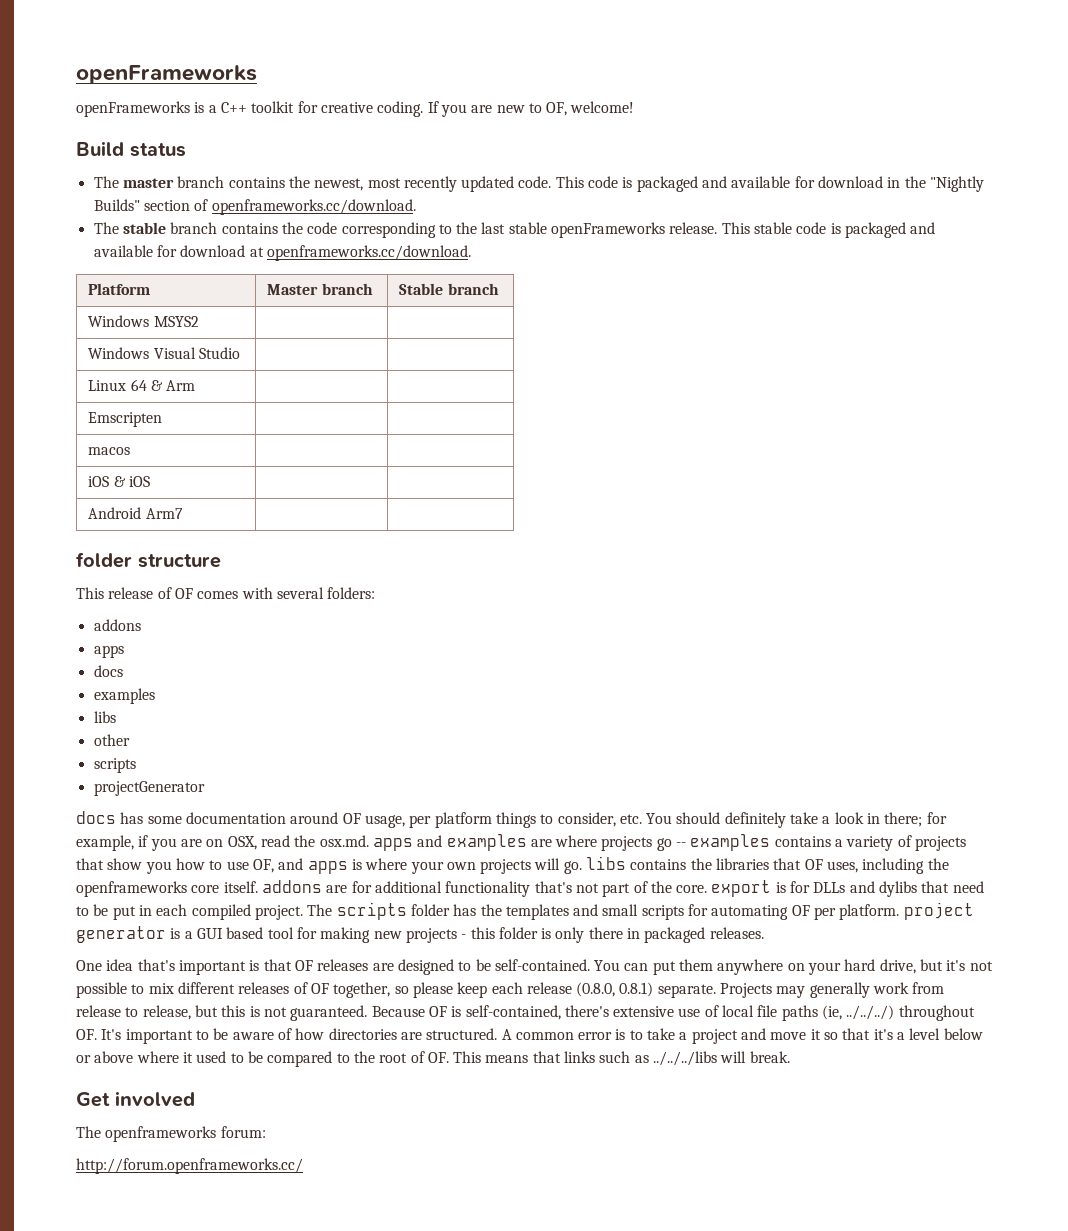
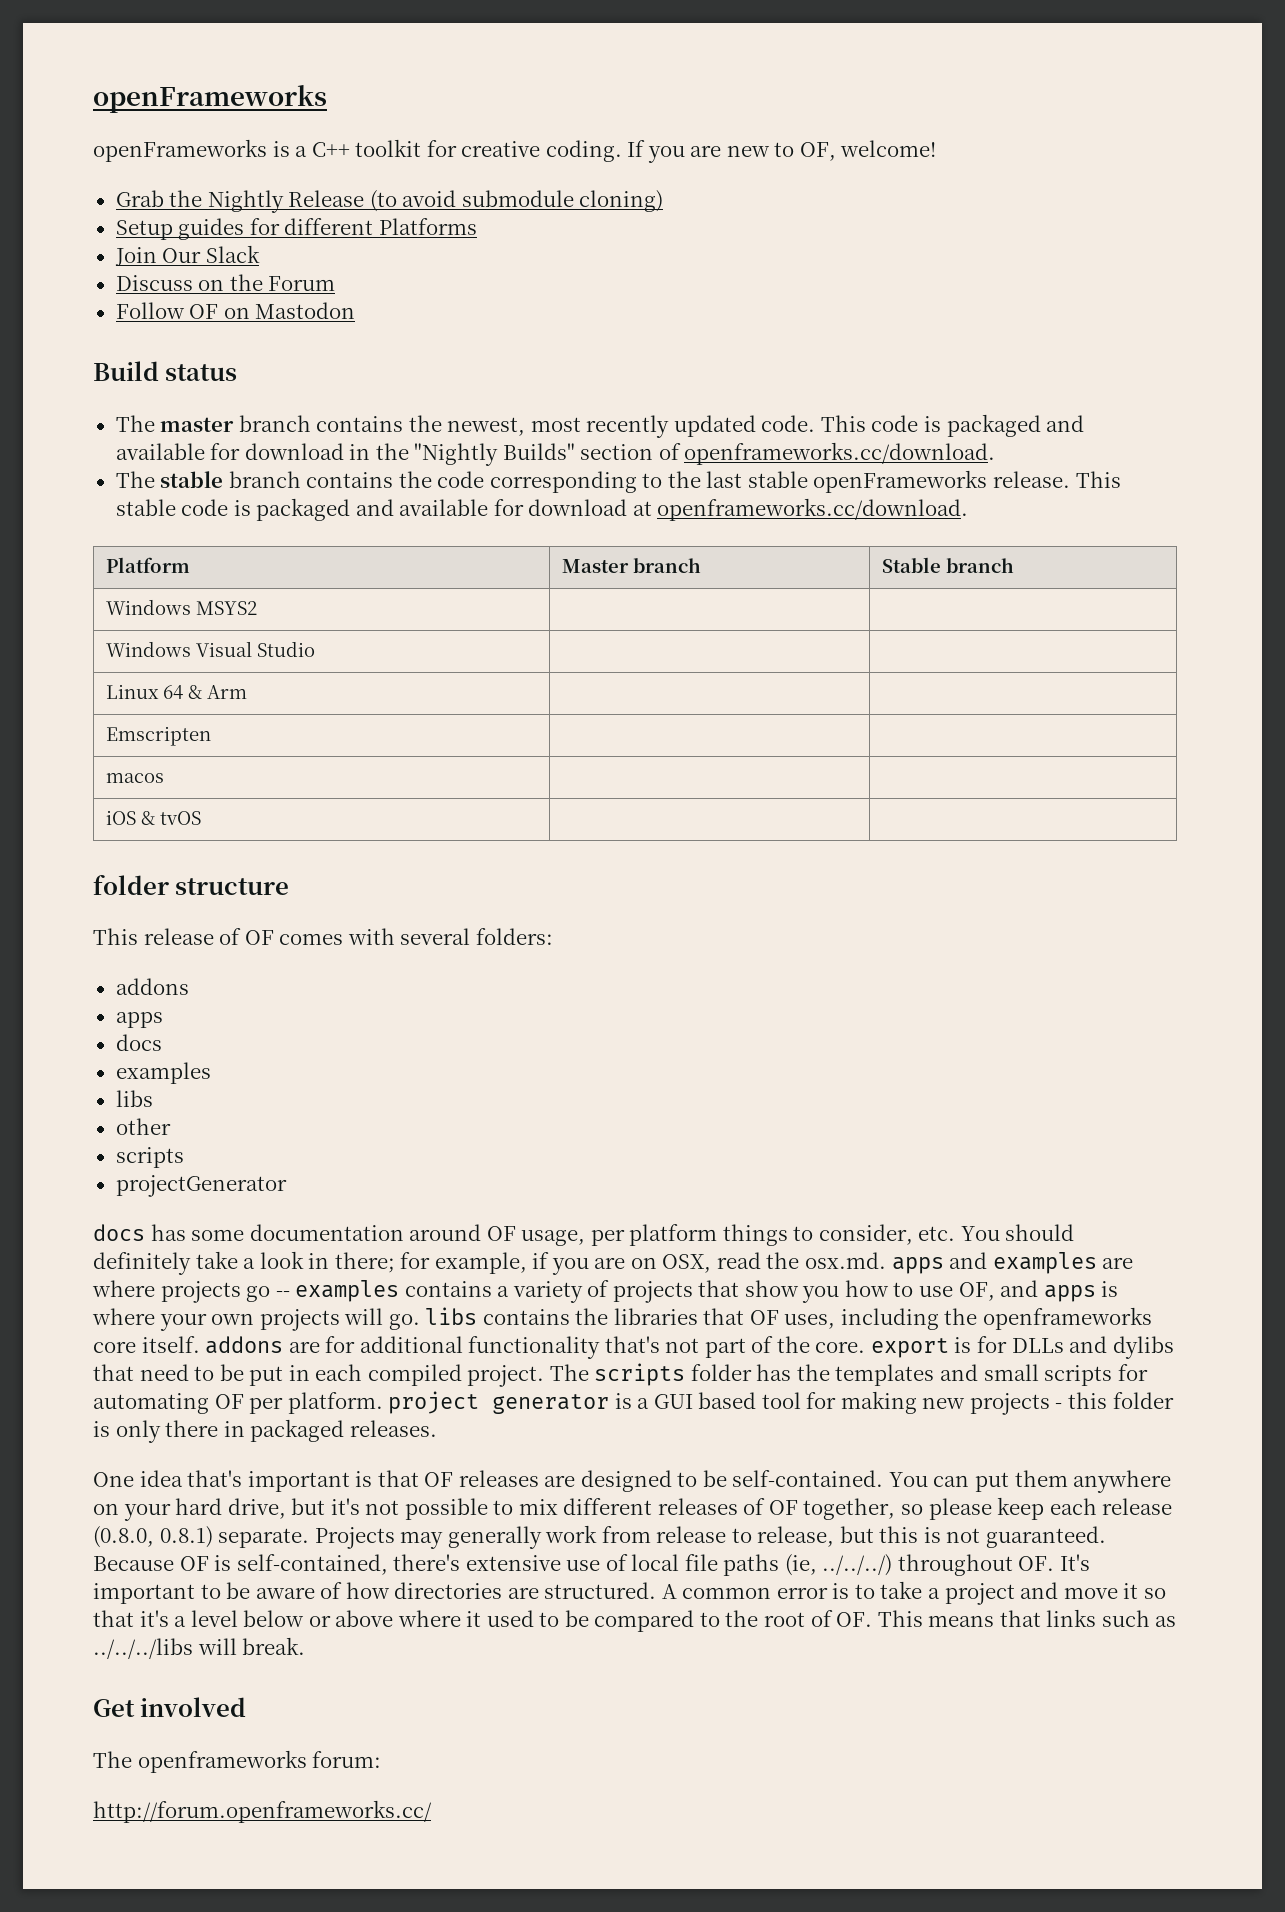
+ Grab the Nightly Release (to avoid submodule cloning)
+ Setup guides for different Platforms
+ Join Our Slack
+ Discuss on the Forum
+ Follow OF on Mastodon
- iOS & iOS | |
- Android Arm7 | |
+ iOS & tvOS | |

